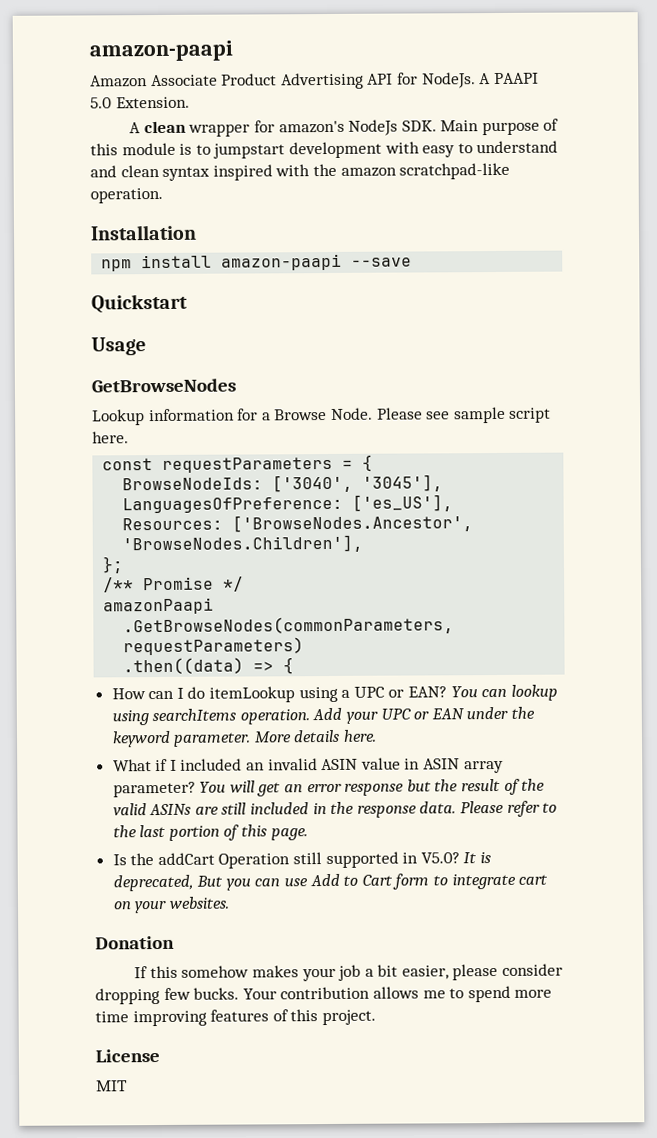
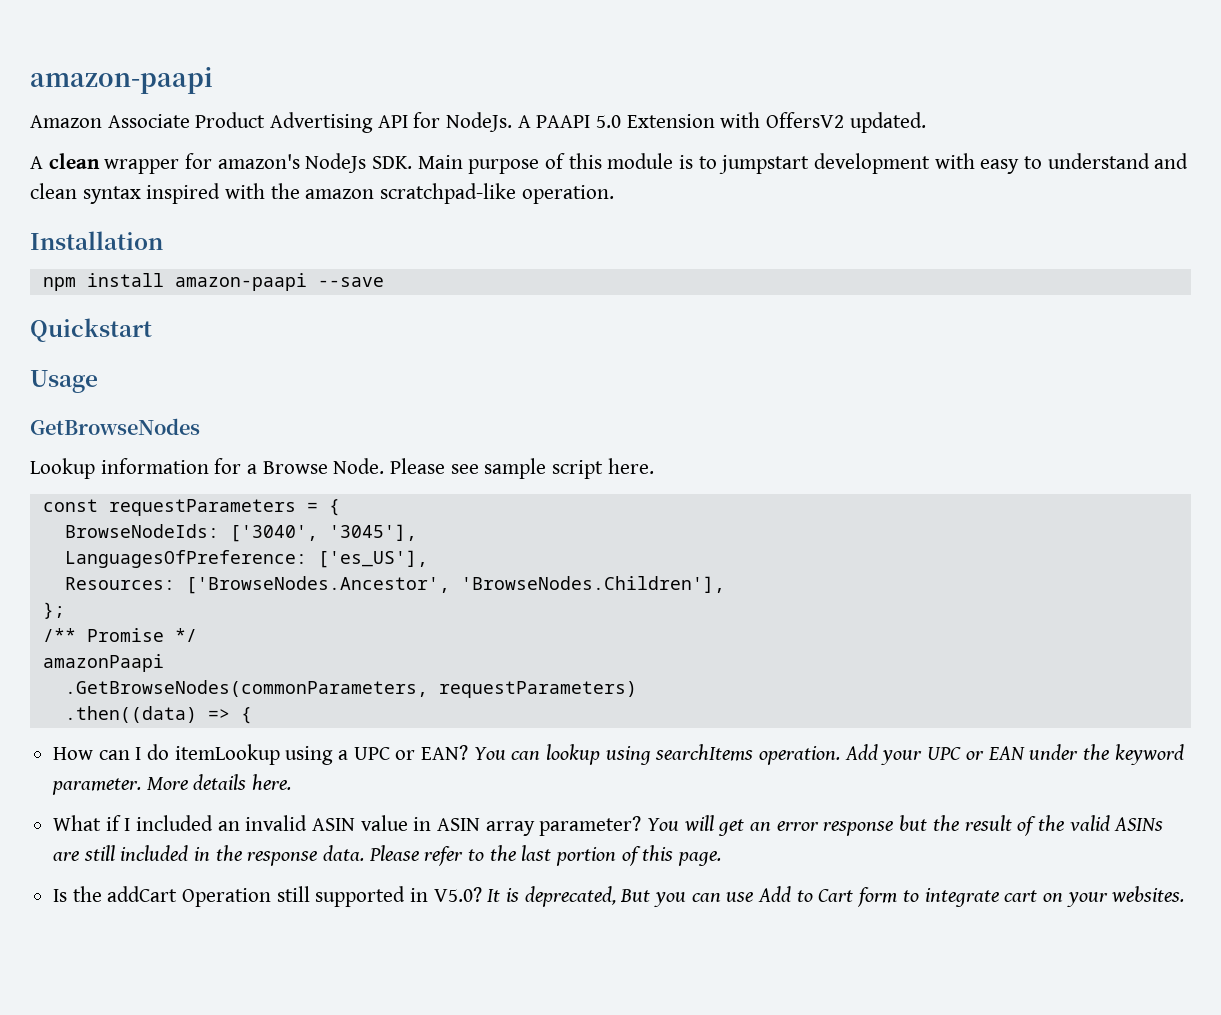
- A PAAPI 5.0 Extension.
+ A PAAPI 5.0 Extension with OffersV2 updated.
- Donation
- If this somehow makes your job a bit easier, please consider dropping few bucks. Your contribution allows me to spend more time improving features of this project.
- License
- MIT

